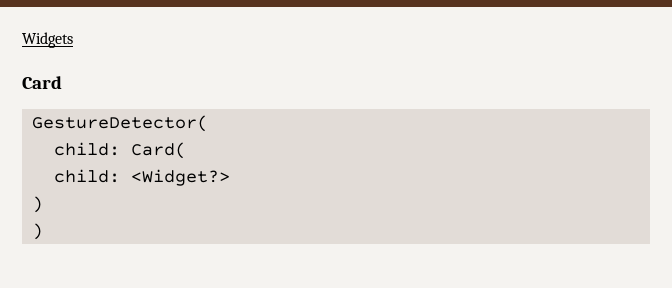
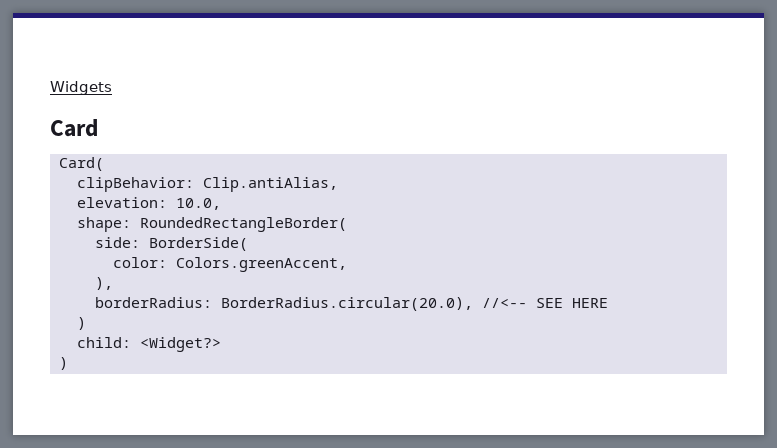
- GestureDetector(
- child: Card(
+ Card(
+ clipBehavior: Clip.antiAlias,
+ elevation: 10.0,
+ shape: RoundedRectangleBorder(
+ side: BorderSide(
+ color: Colors.greenAccent,
+ ),
+ borderRadius: BorderRadius.circular(20.0), //<-- SEE HERE
+ )
  child: <Widget?>
- )

